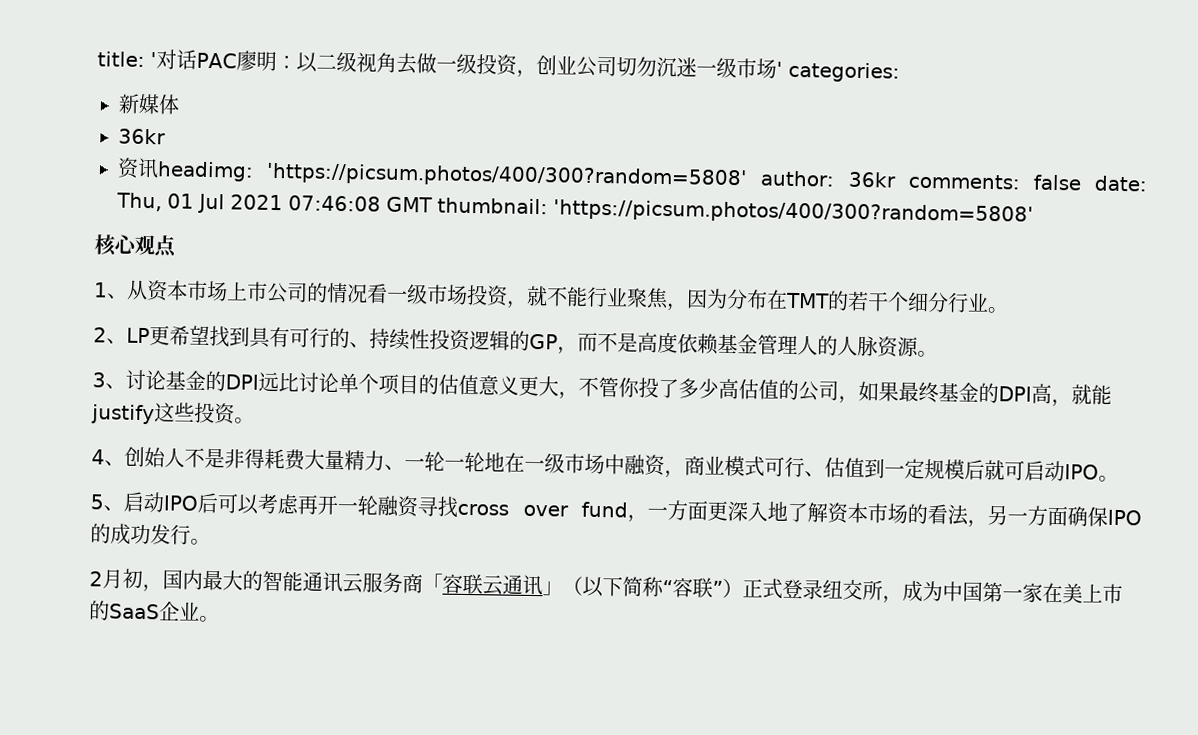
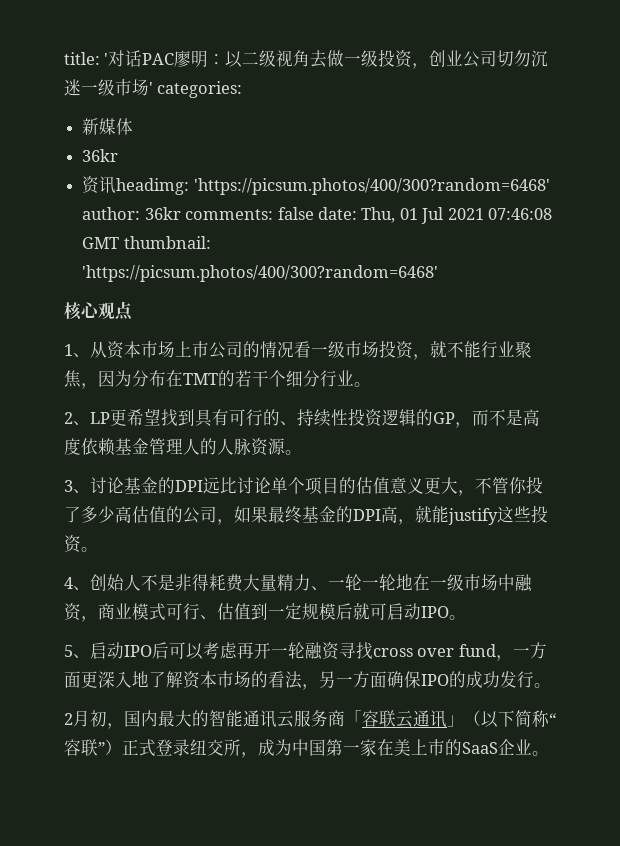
- 资讯headimg: 'https://picsum.photos/400/300?random=5808' author: 36kr comments: false date: Thu, 01 Jul 2021 07:46:08 GMT thumbnail: 'https://picsum.photos/400/300?random=5808'
+ 资讯headimg: 'https://picsum.photos/400/300?random=6468' author: 36kr comments: false date: Thu, 01 Jul 2021 07:46:08 GMT thumbnail: 'https://picsum.photos/400/300?random=6468'

